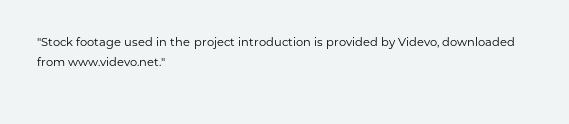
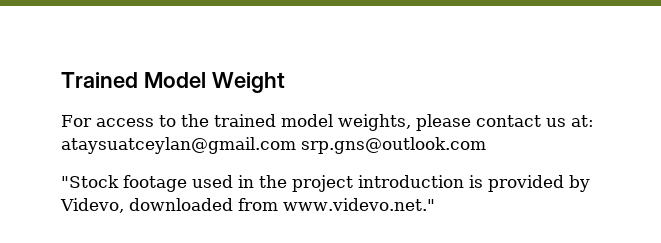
+ Trained Model Weight
+ For access to the trained model weights, please contact us at: ataysuatceylan@gmail.com srp.gns@outlook.com

